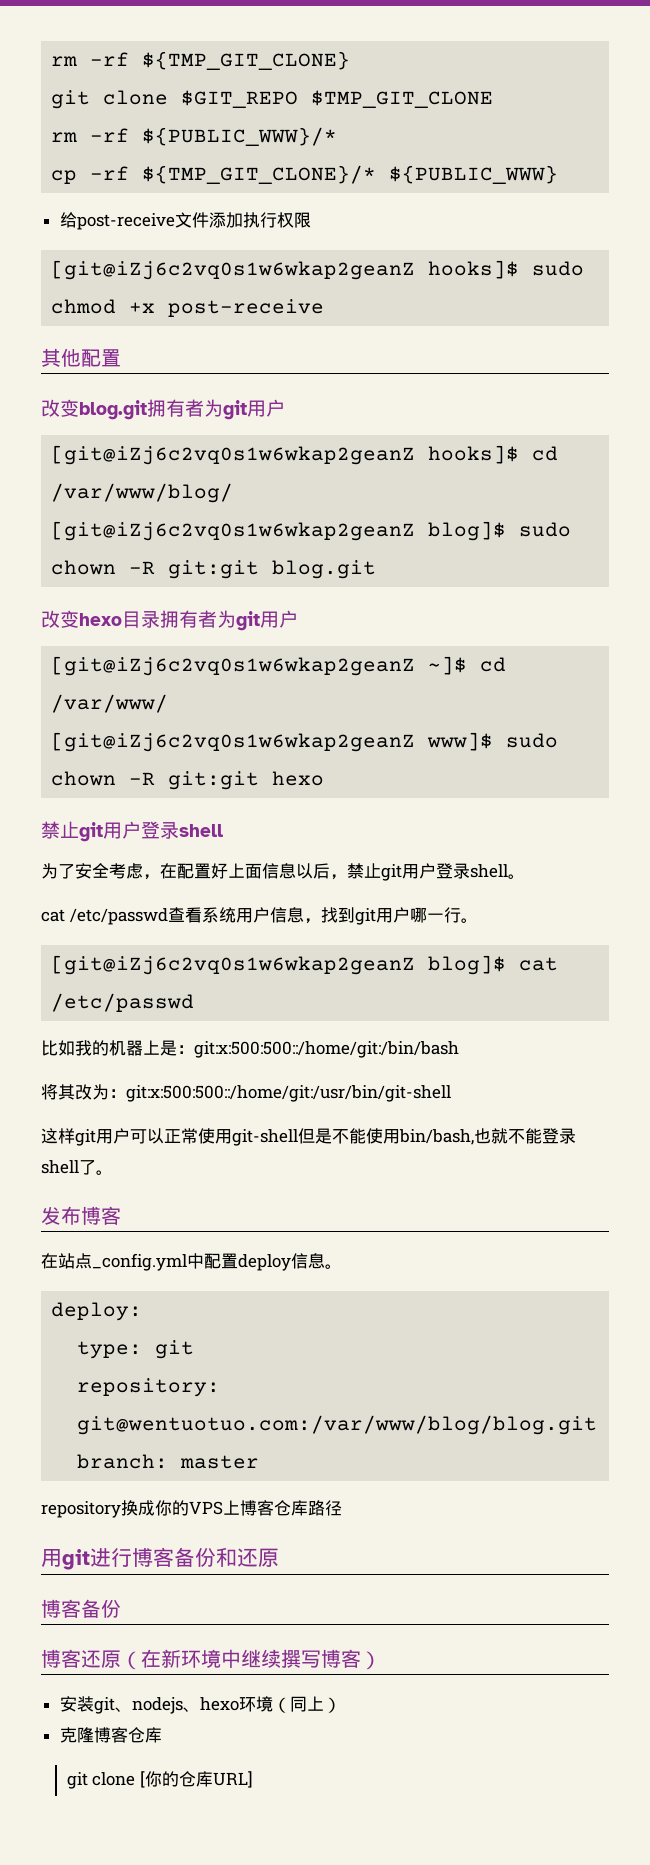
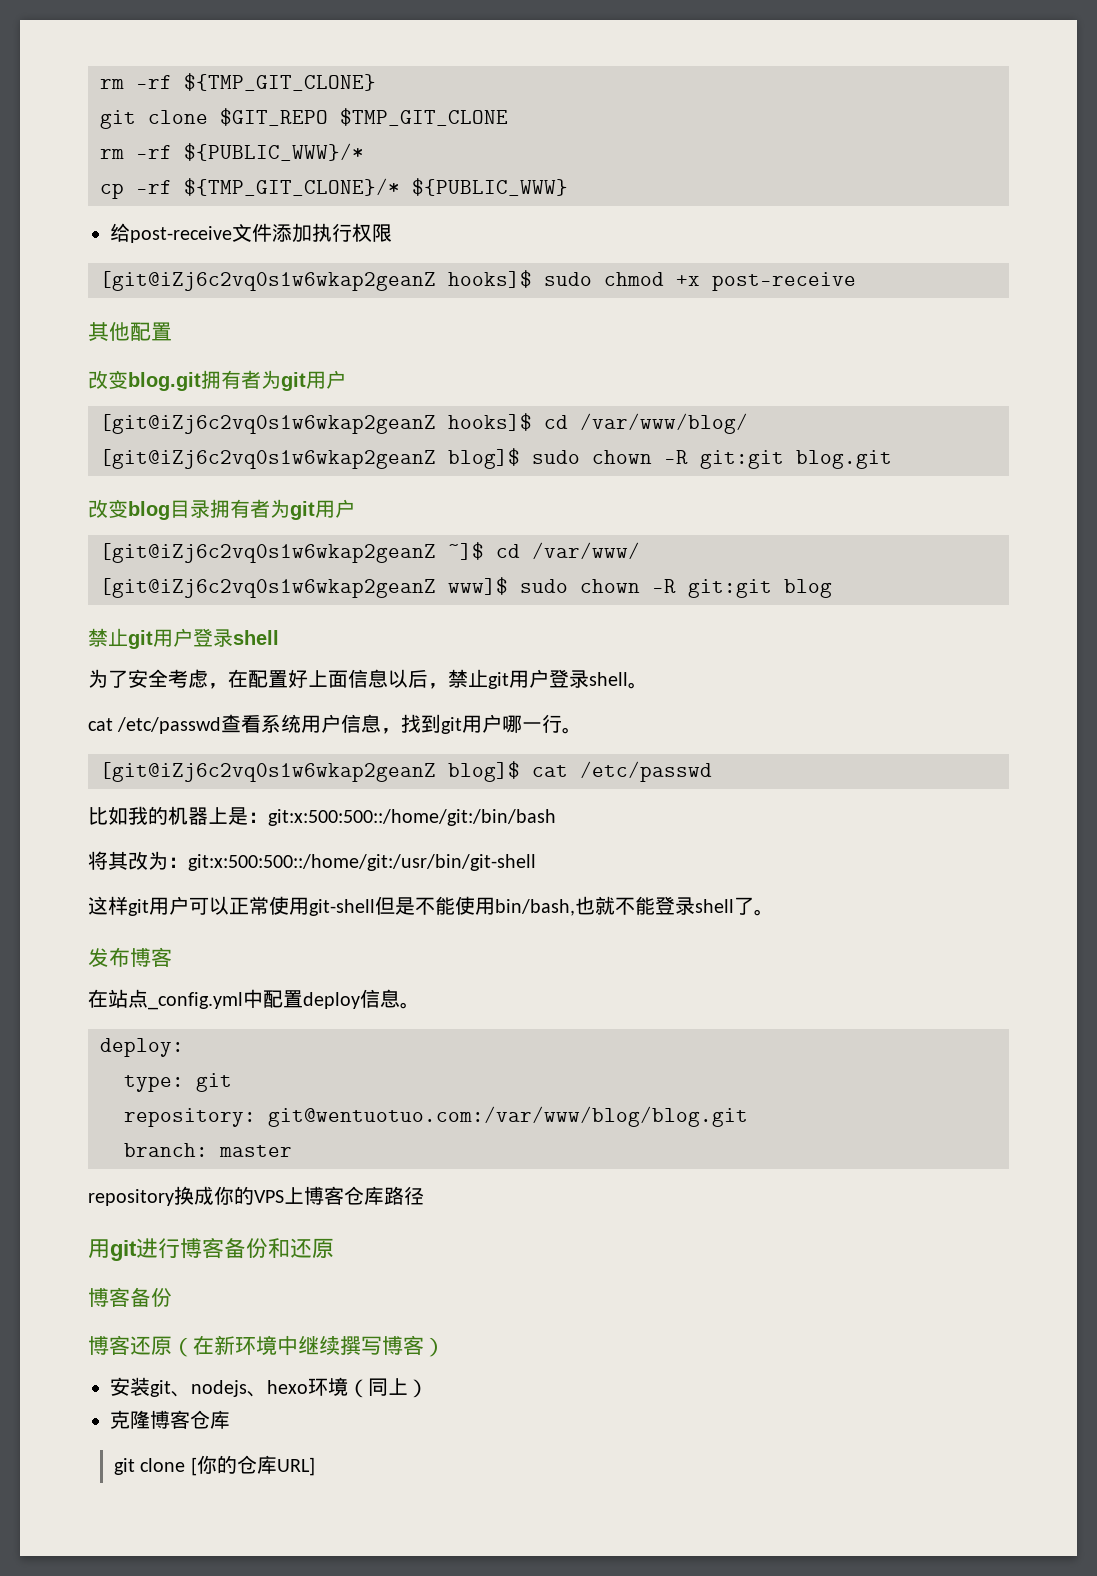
- 改变hexo目录拥有者为git用户
+ 改变blog目录拥有者为git用户
- [git@iZj6c2vq0s1w6wkap2geanZ www]$ sudo chown -R git:git hexo
+ [git@iZj6c2vq0s1w6wkap2geanZ www]$ sudo chown -R git:git blog

